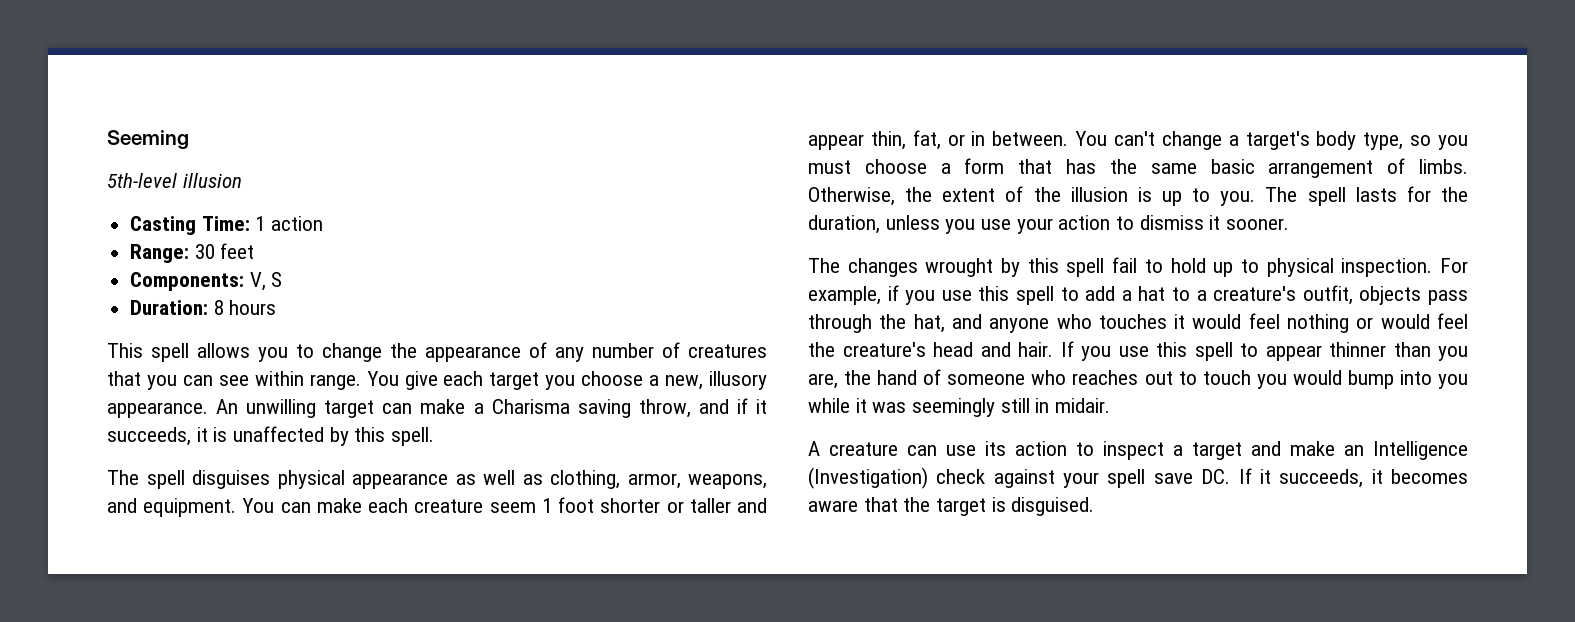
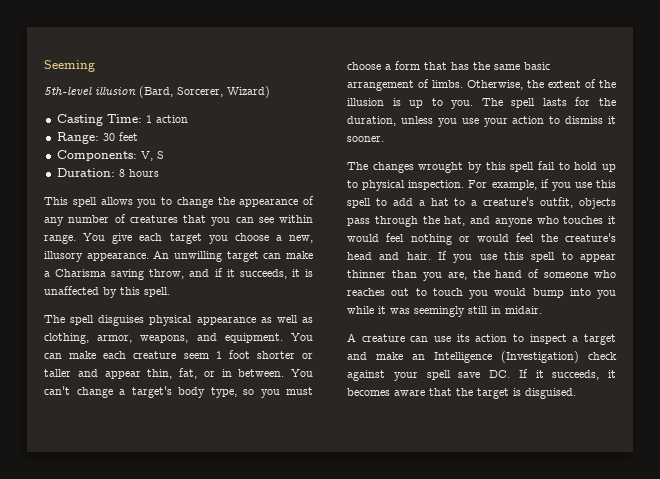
- 5th-level illusion
+ 5th-level illusion (Bard, Sorcerer, Wizard)

